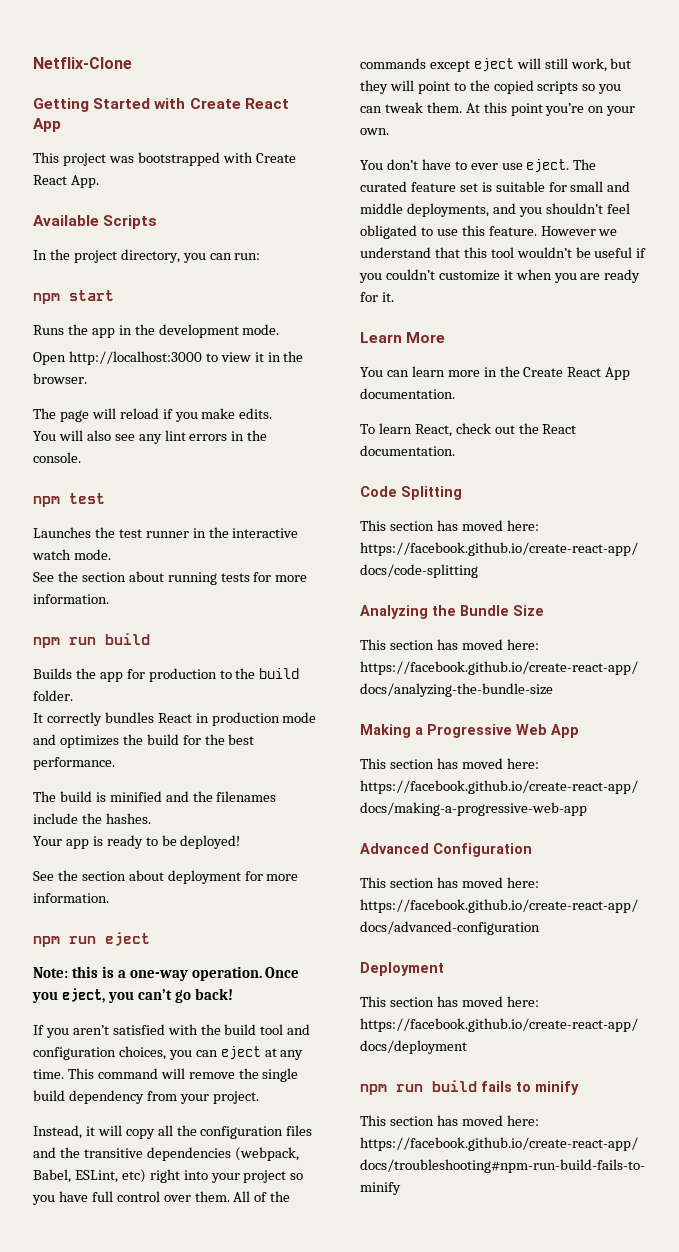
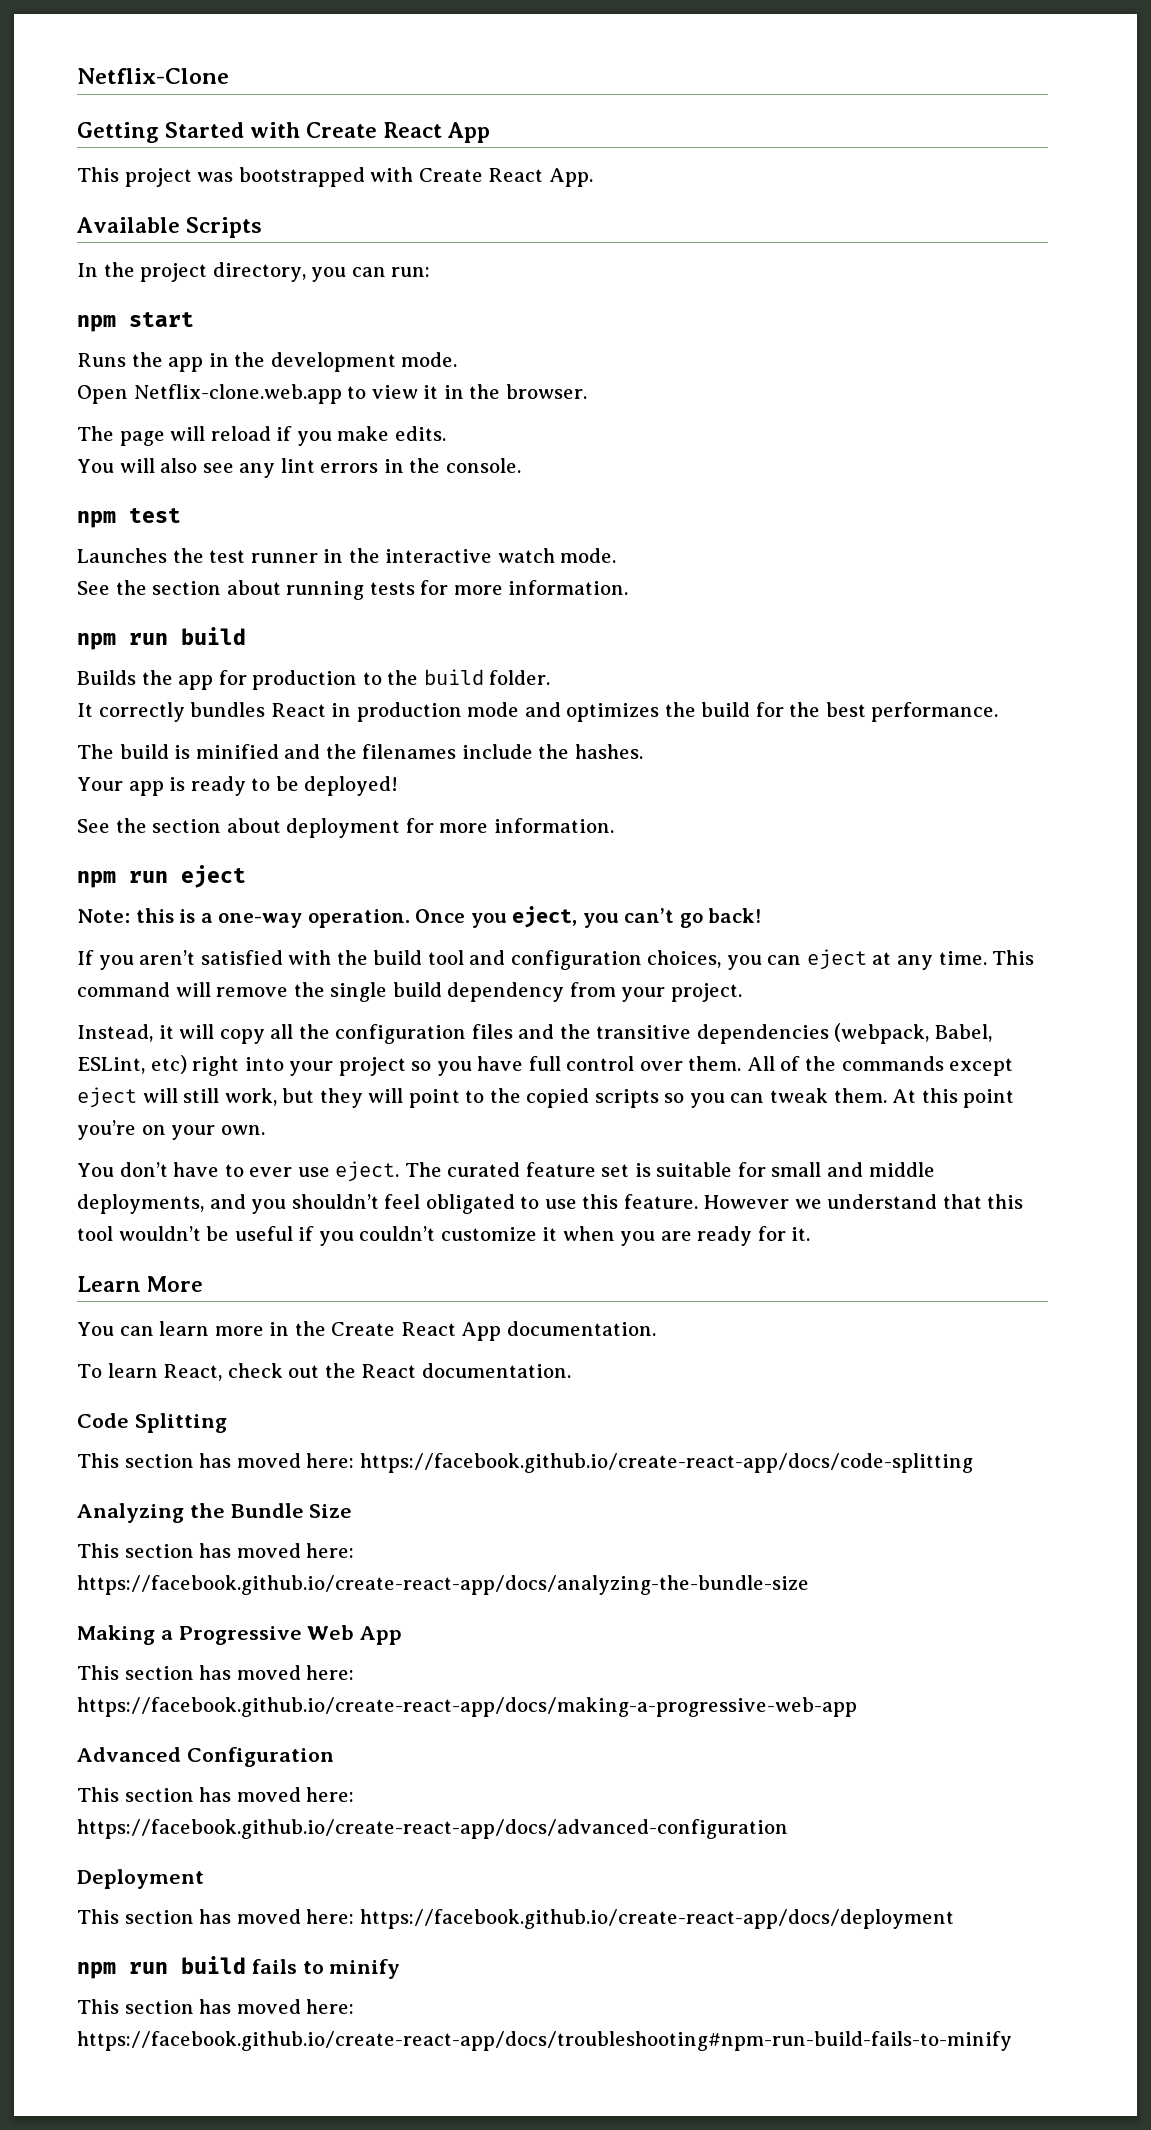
- Open http://localhost:3000 to view it in the browser.
+ Open Netflix-clone.web.app to view it in the browser.

